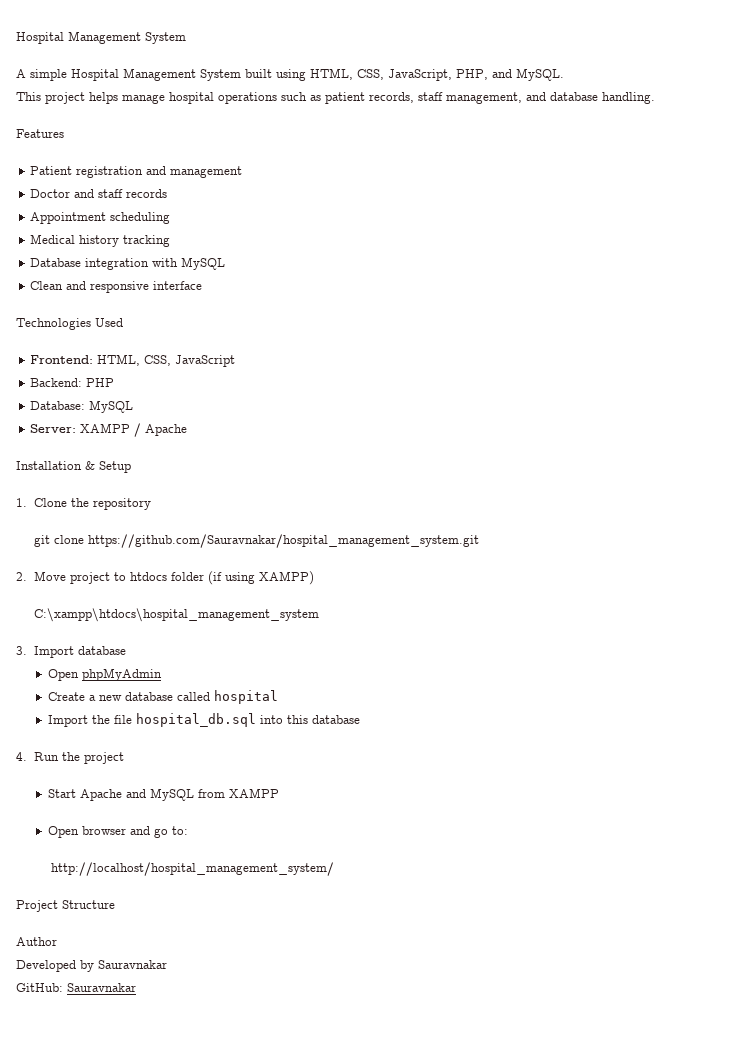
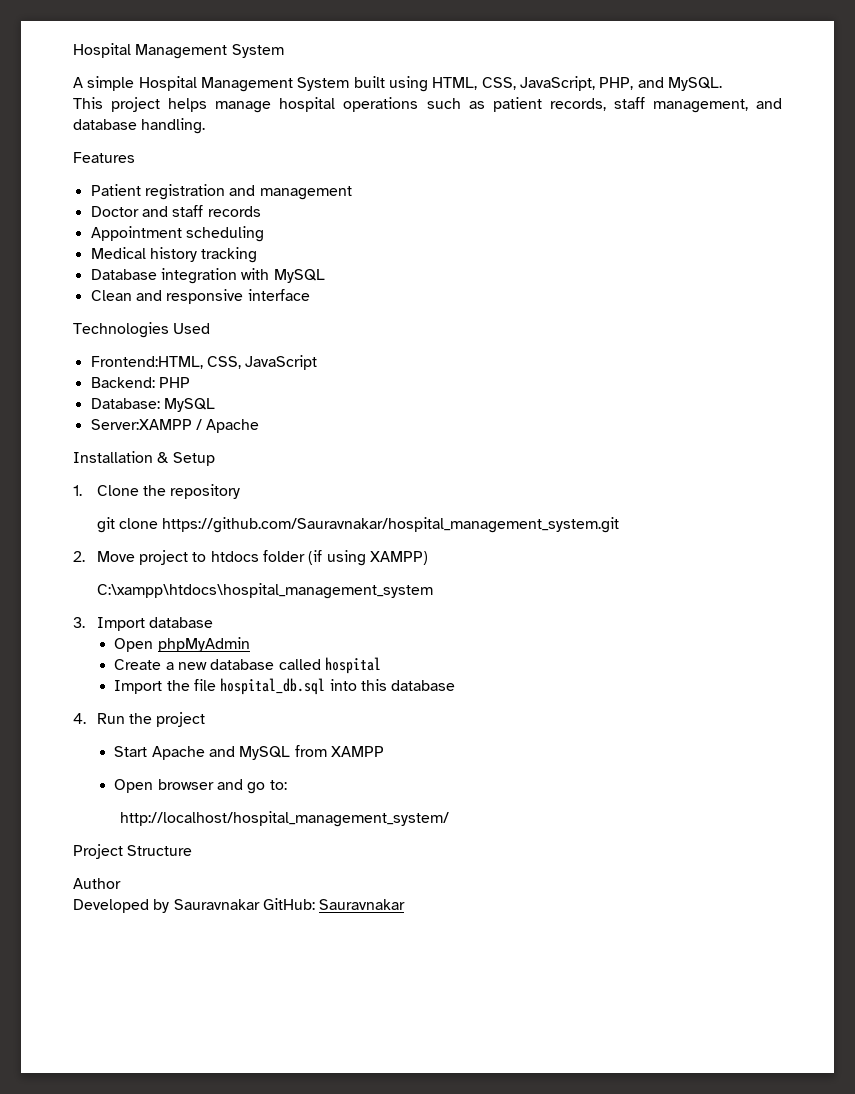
- Frontend: HTML, CSS, JavaScript
+ Frontend:HTML, CSS, JavaScript
- Server: XAMPP / Apache
+ Server:XAMPP / Apache
- Developed by Sauravnakar
- GitHub: Sauravnakar
+ Developed by Sauravnakar GitHub: Sauravnakar

